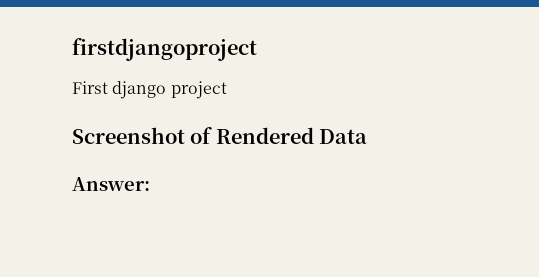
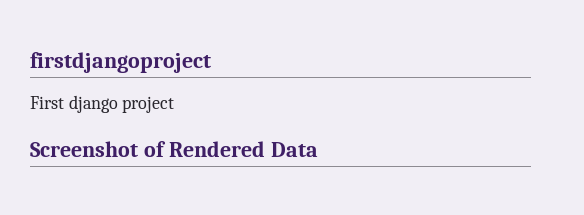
- Answer:

